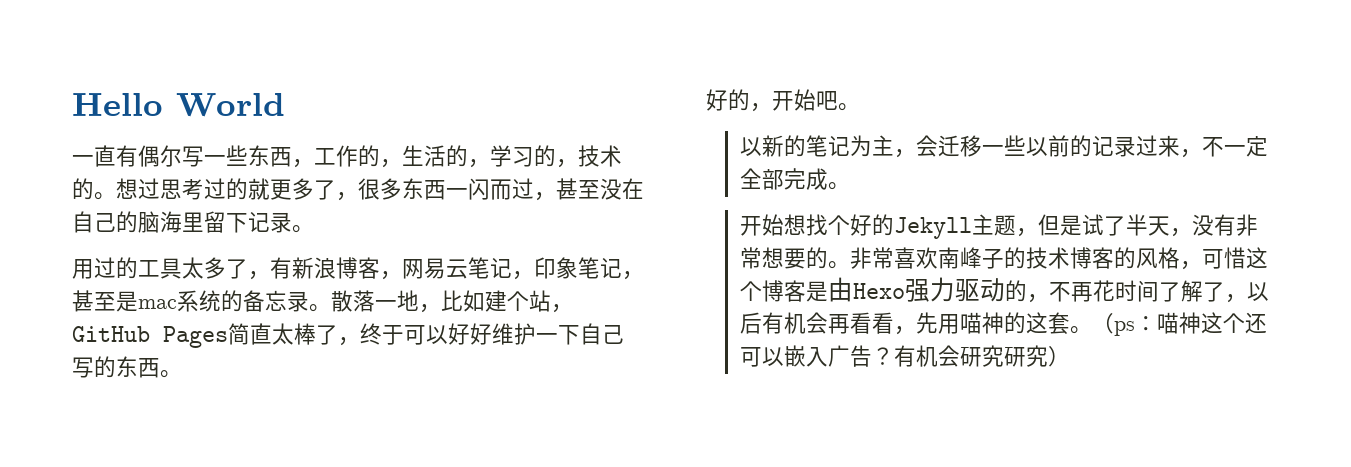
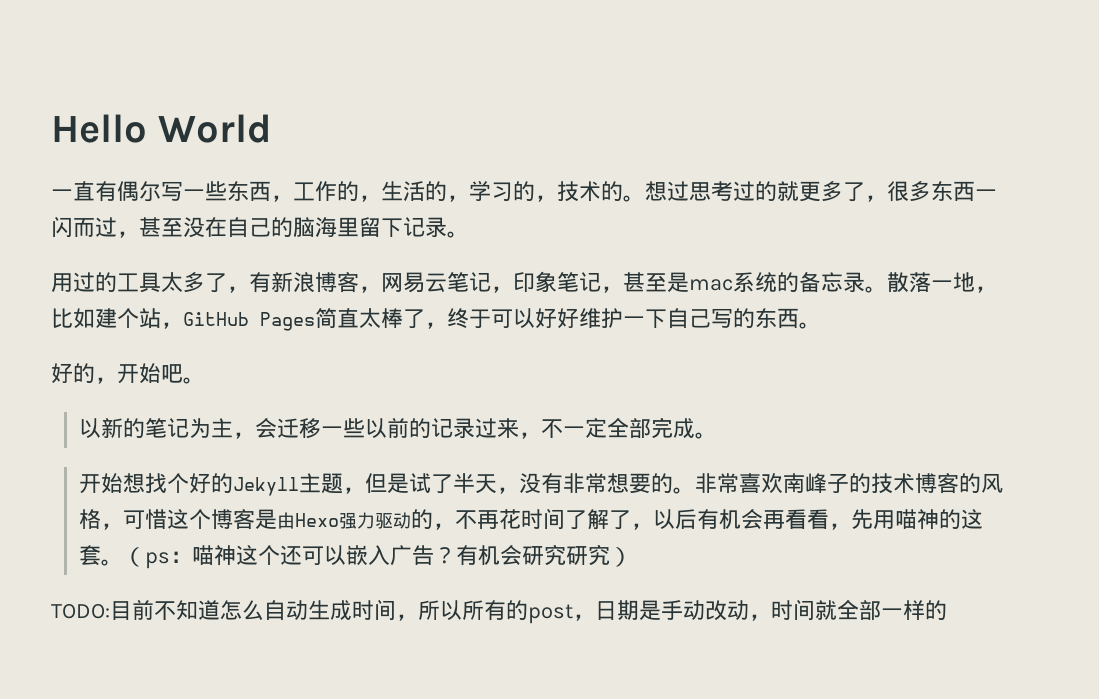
+ TODO:目前不知道怎么自动生成时间，所以所有的post，日期是手动改动，时间就全部一样的

